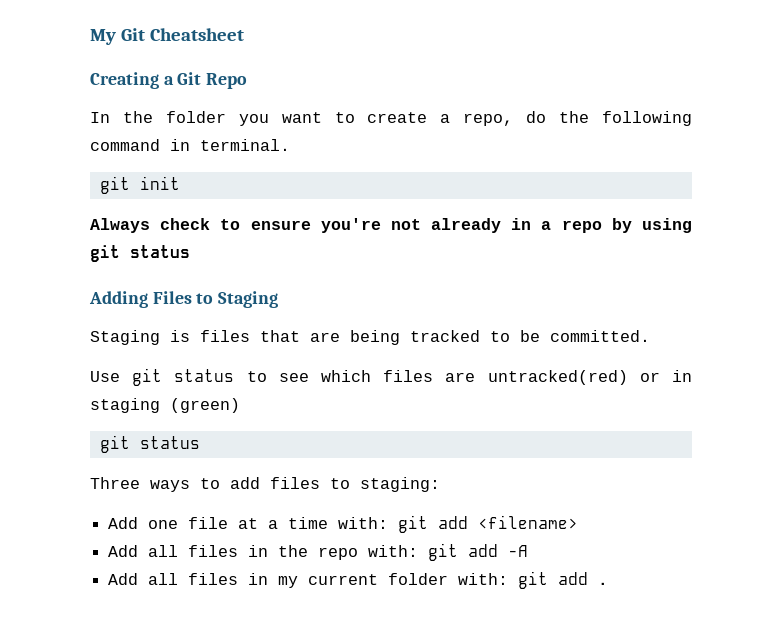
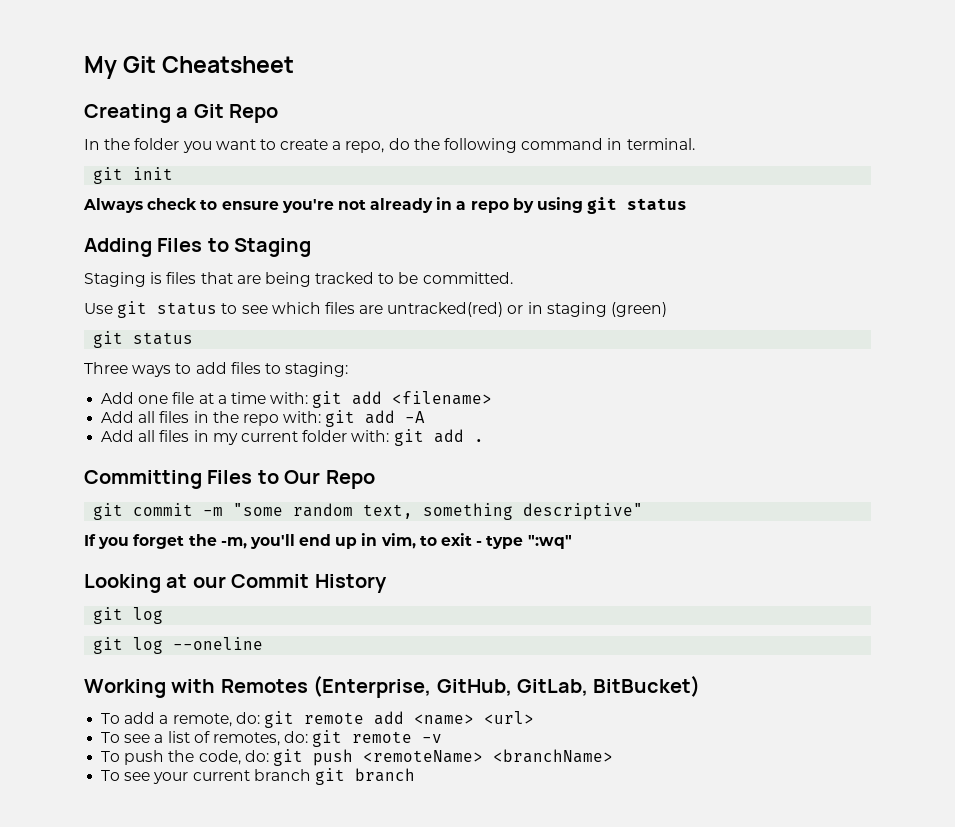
+ Committing Files to Our Repo
+ git commit -m "some random text, something descriptive"
+ If you forget the -m, you'll end up in vim, to exit - type ":wq"
+ Looking at our Commit History
+ git log
+ git log --oneline
+ Working with Remotes (Enterprise, GitHub, GitLab, BitBucket)
+ To add a remote, do: git remote add <name> <url>
+ To see a list of remotes, do: git remote -v
+ To push the code, do: git push <remoteName> <branchName>
+ To see your current branch git branch

